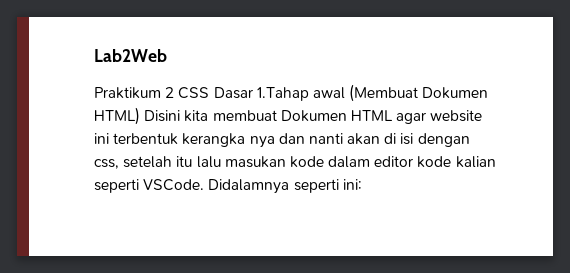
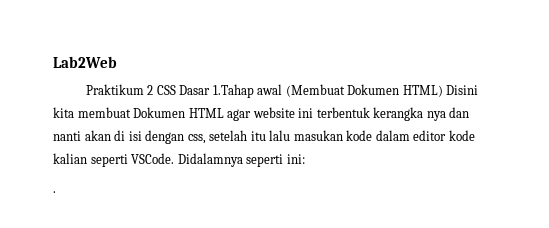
+ .

